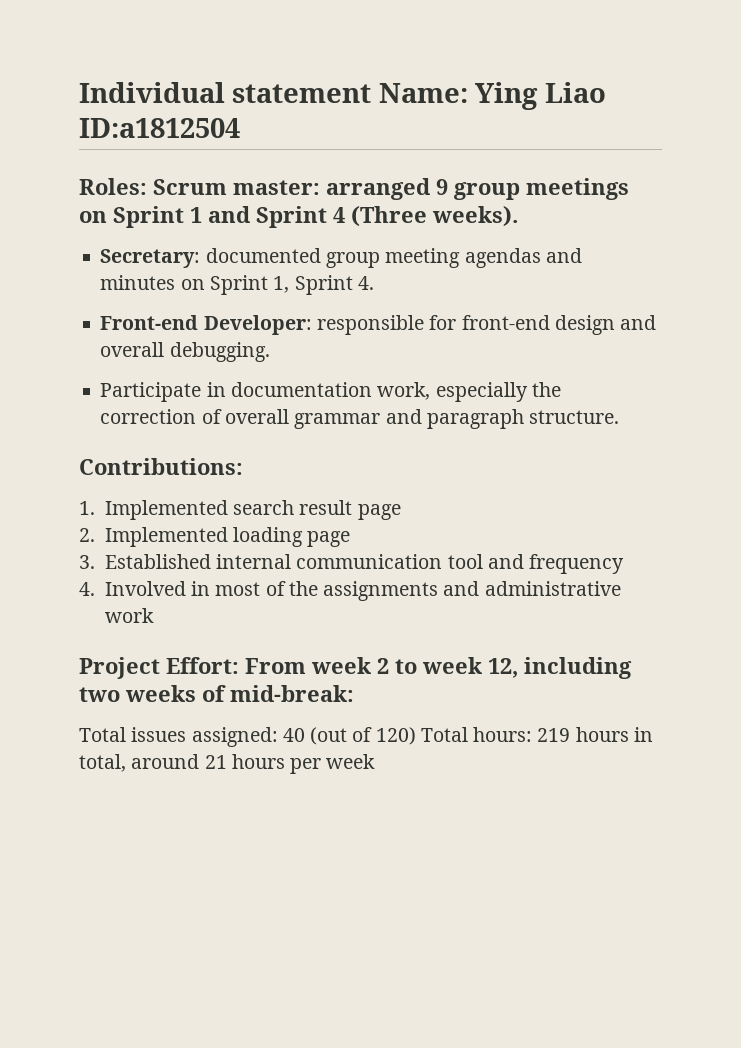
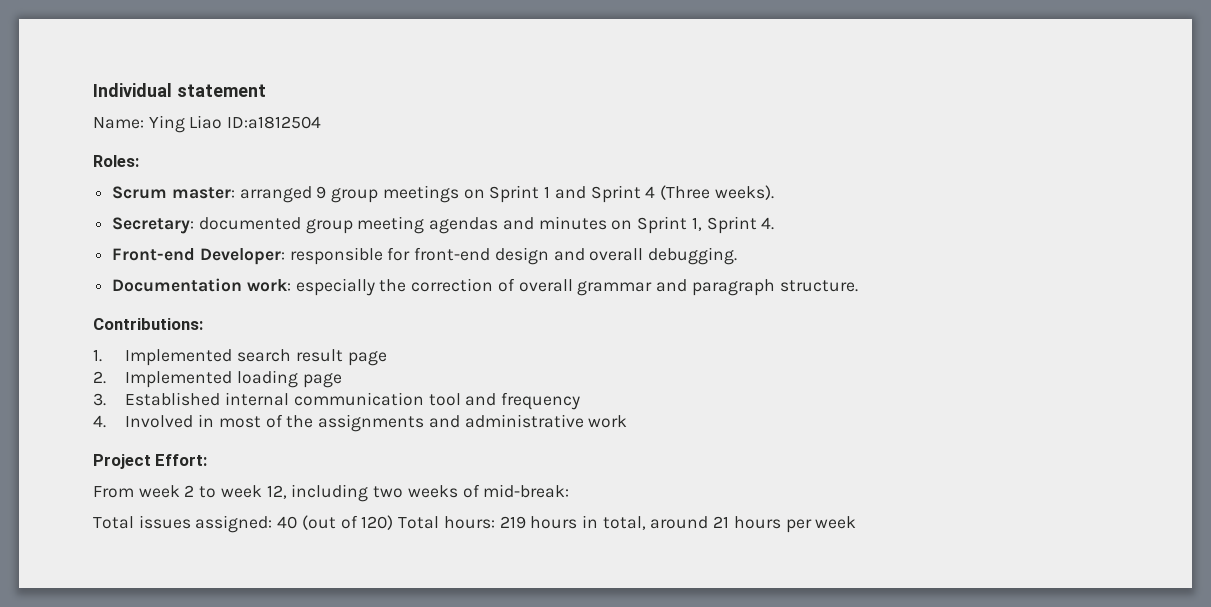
- Individual statement Name: Ying Liao ID:a1812504
+ Individual statement
+ Name: Ying Liao ID:a1812504
- Roles: Scrum master: arranged 9 group meetings on Sprint 1 and Sprint 4 (Three weeks).
+ Roles:
+ Scrum master: arranged 9 group meetings on Sprint 1 and Sprint 4 (Three weeks).
- Participate in documentation work, especially the correction of overall grammar and paragraph structure.
+ Documentation work: especially the correction of overall grammar and paragraph structure.
- Project Effort: From week 2 to week 12, including two weeks of mid-break:
+ Project Effort:
+ From week 2 to week 12, including two weeks of mid-break:

